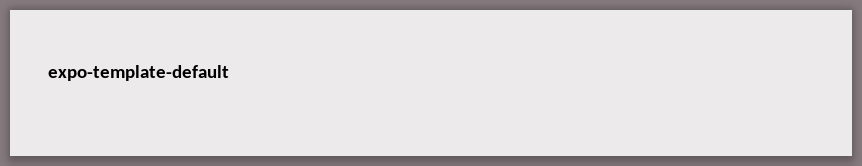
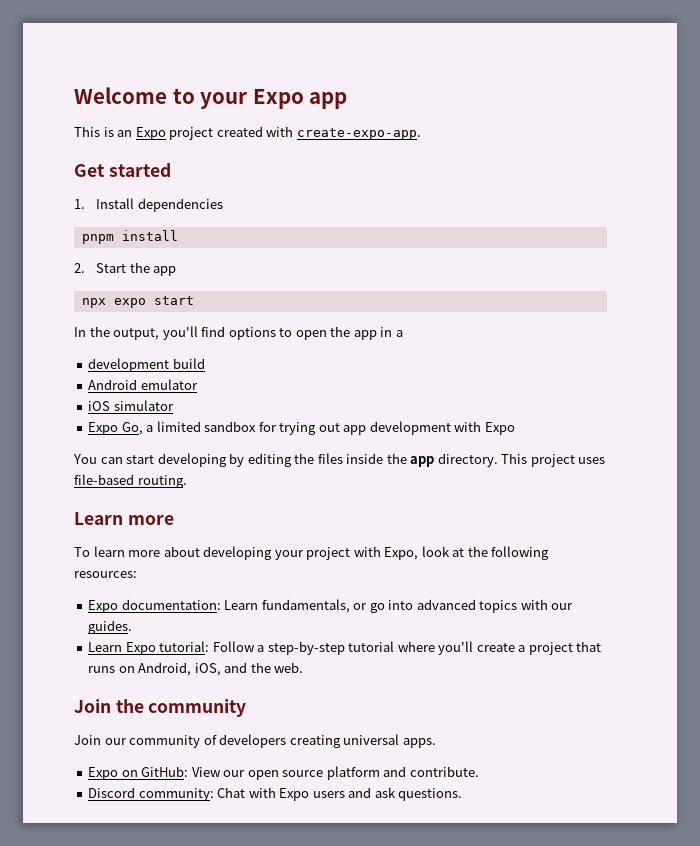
- expo-template-default
+ Welcome to your Expo app
+ This is an Expo project created with create-expo-app.
+ Get started
+ 1. Install dependencies
+ pnpm install
+ 2. Start the app
+ npx expo start
+ In the output, you'll find options to open the app in a
+ development build
+ Android emulator
+ iOS simulator
+ Expo Go, a limited sandbox for trying out app development with Expo
+ You can start developing by editing the files inside the app directory. This project uses file-based routing.
+ Learn more
+ To learn more about developing your project with Expo, look at the following resources:
+ Expo documentation: Learn fundamentals, or go into advanced topics with our guides.
+ Learn Expo tutorial: Follow a step-by-step tutorial where you'll create a project that runs on Android, iOS, and the web.
+ Join the community
+ Join our community of developers creating universal apps.
+ Expo on GitHub: View our open source platform and contribute.
+ Discord community: Chat with Expo users and ask questions.

